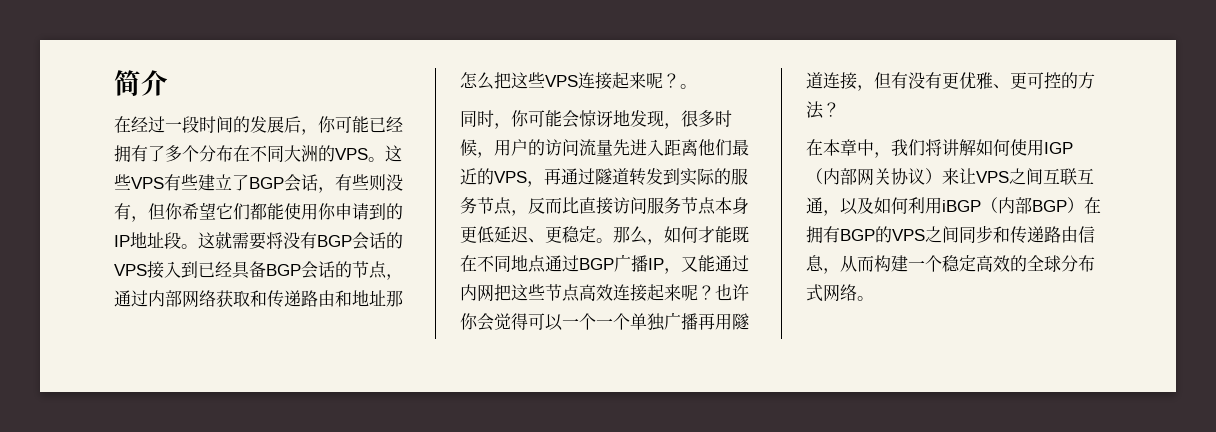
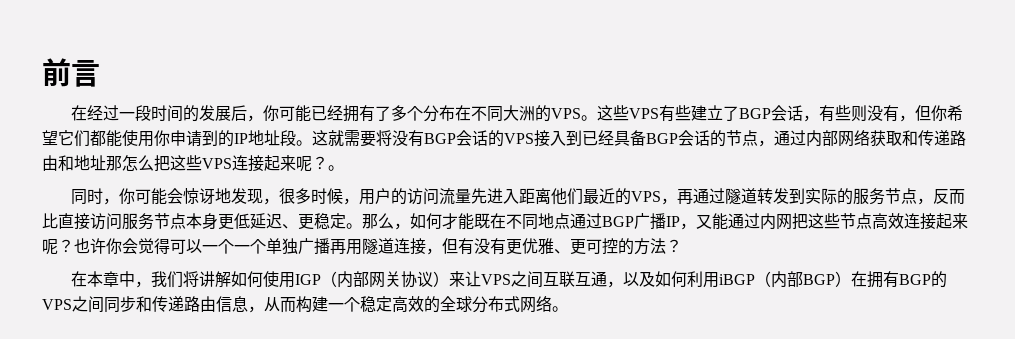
- 简介
+ 前言

